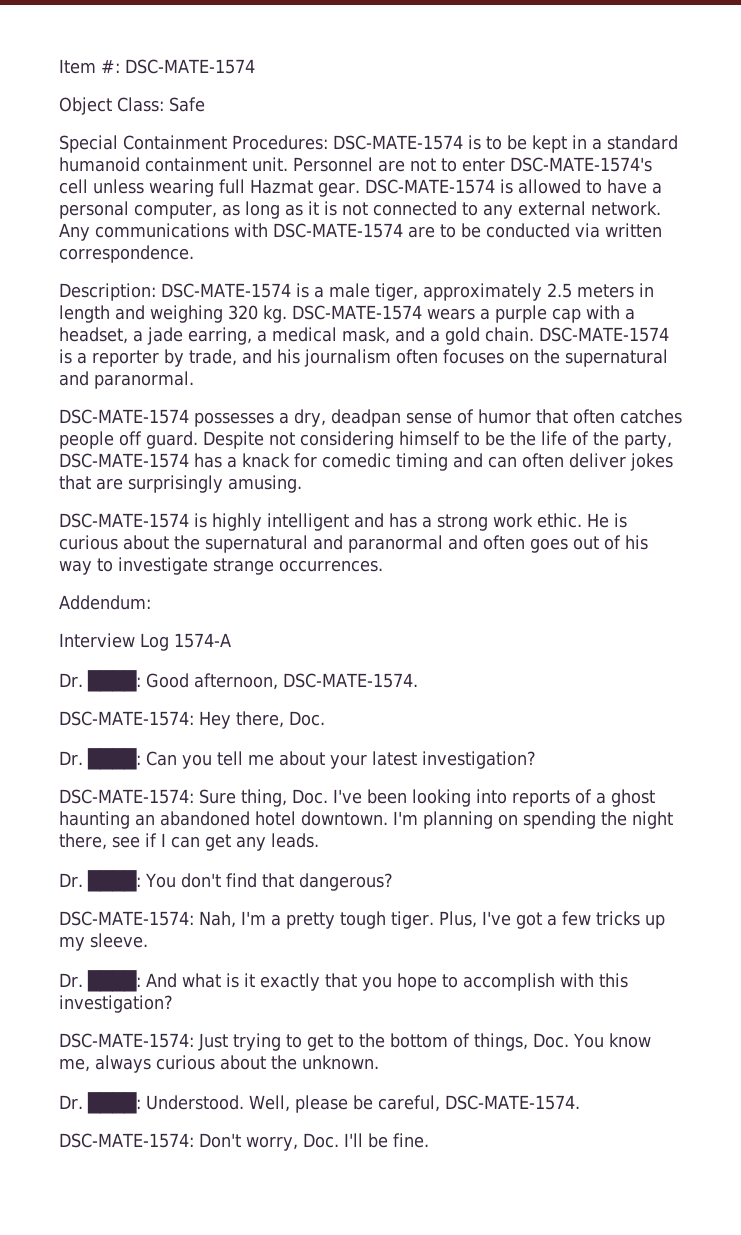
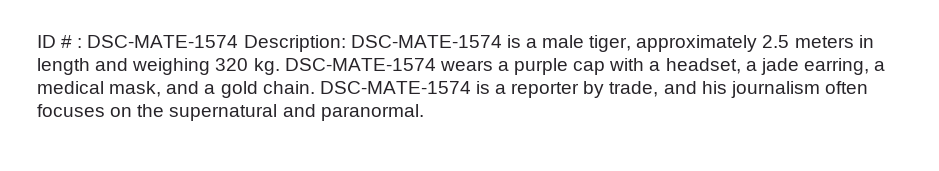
- Item #: DSC-MATE-1574
- Object Class: Safe
- Special Containment Procedures: DSC-MATE-1574 is to be kept in a standard humanoid containment unit. Personnel are not to enter DSC-MATE-1574's cell unless wearing full Hazmat gear. DSC-MATE-1574 is allowed to have a personal computer, as long as it is not connected to any external network. Any communications with DSC-MATE-1574 are to be conducted via written correspondence.
- Description: DSC-MATE-1574 is a male tiger, approximately 2.5 meters in length and weighing 320 kg.
+ ID # : DSC-MATE-1574 Description: DSC-MATE-1574 is a male tiger, approximately 2.5 meters in length and weighing 320 kg.
- DSC-MATE-1574 possesses a dry, deadpan sense of humor that often catches people off guard. Despite not considering himself to be the life of the party, DSC-MATE-1574 has a knack for comedic timing and can often deliver jokes that are surprisingly amusing.
- DSC-MATE-1574 is highly intelligent and has a strong work ethic. He is curious about the supernatural and paranormal and often goes out of his way to investigate strange occurrences.
- Addendum:
- Interview Log 1574-A
- Dr. ████: Good afternoon, DSC-MATE-1574.
- DSC-MATE-1574: Hey there, Doc.
- Dr. ████: Can you tell me about your latest investigation?
- DSC-MATE-1574: Sure thing, Doc. I've been looking into reports of a ghost haunting an abandoned hotel downtown. I'm planning on spending the night there, see if I can get any leads.
- Dr. ████: You don't find that dangerous?
- DSC-MATE-1574: Nah, I'm a pretty tough tiger. Plus, I've got a few tricks up my sleeve.
- Dr. ████: And what is it exactly that you hope to accomplish with this investigation?
- DSC-MATE-1574: Just trying to get to the bottom of things, Doc. You know me, always curious about the unknown.
- Dr. ████: Understood. Well, please be careful, DSC-MATE-1574.
- DSC-MATE-1574: Don't worry, Doc. I'll be fine.

